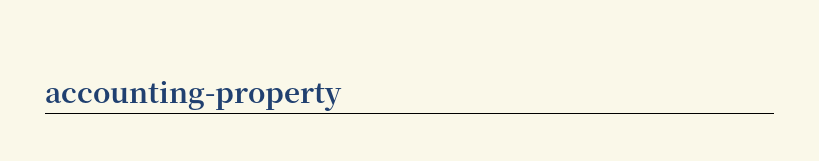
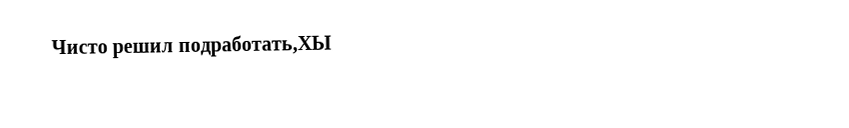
- accounting-property
+ Чисто решил подработать,ХЫ

